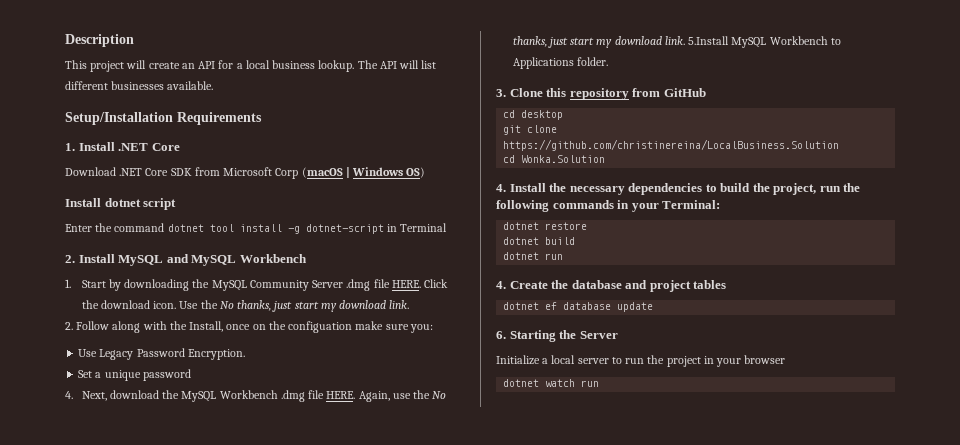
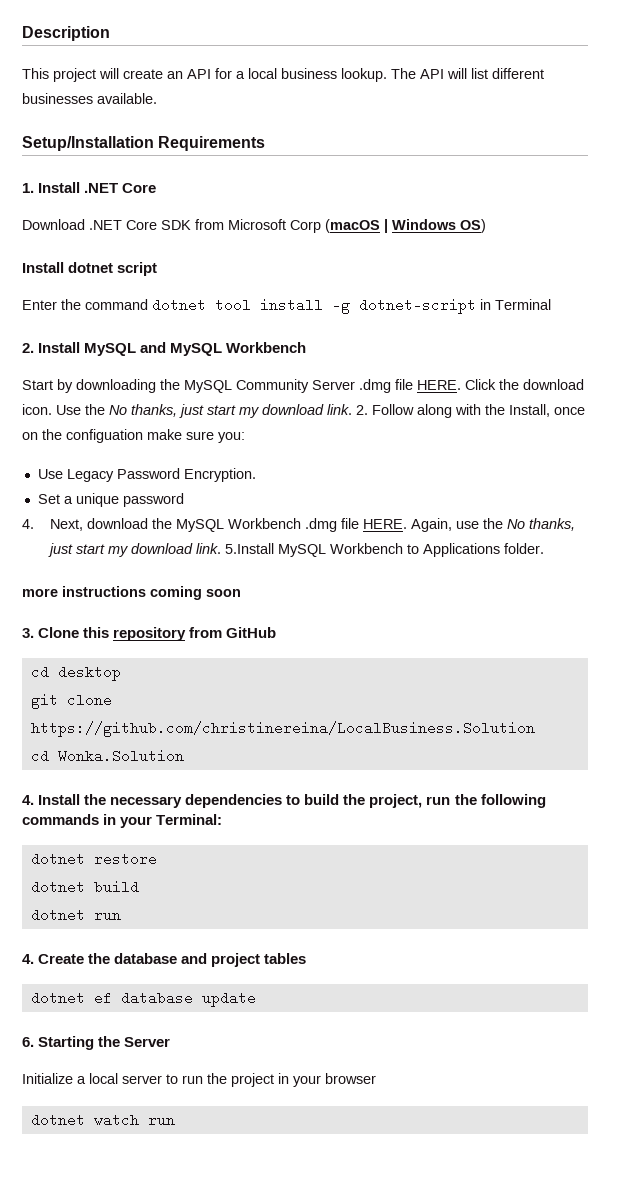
- 1. Start by downloading the MySQL Community Server .dmg file HERE.
+ Start by downloading the MySQL Community Server .dmg file HERE.
- Use the No thanks, just start my download link.
- 2. Follow along with the Install, once on the configuation make sure you:
+ Use the No thanks, just start my download link. 2. Follow along with the Install, once on the configuation make sure you:
+ more instructions coming soon

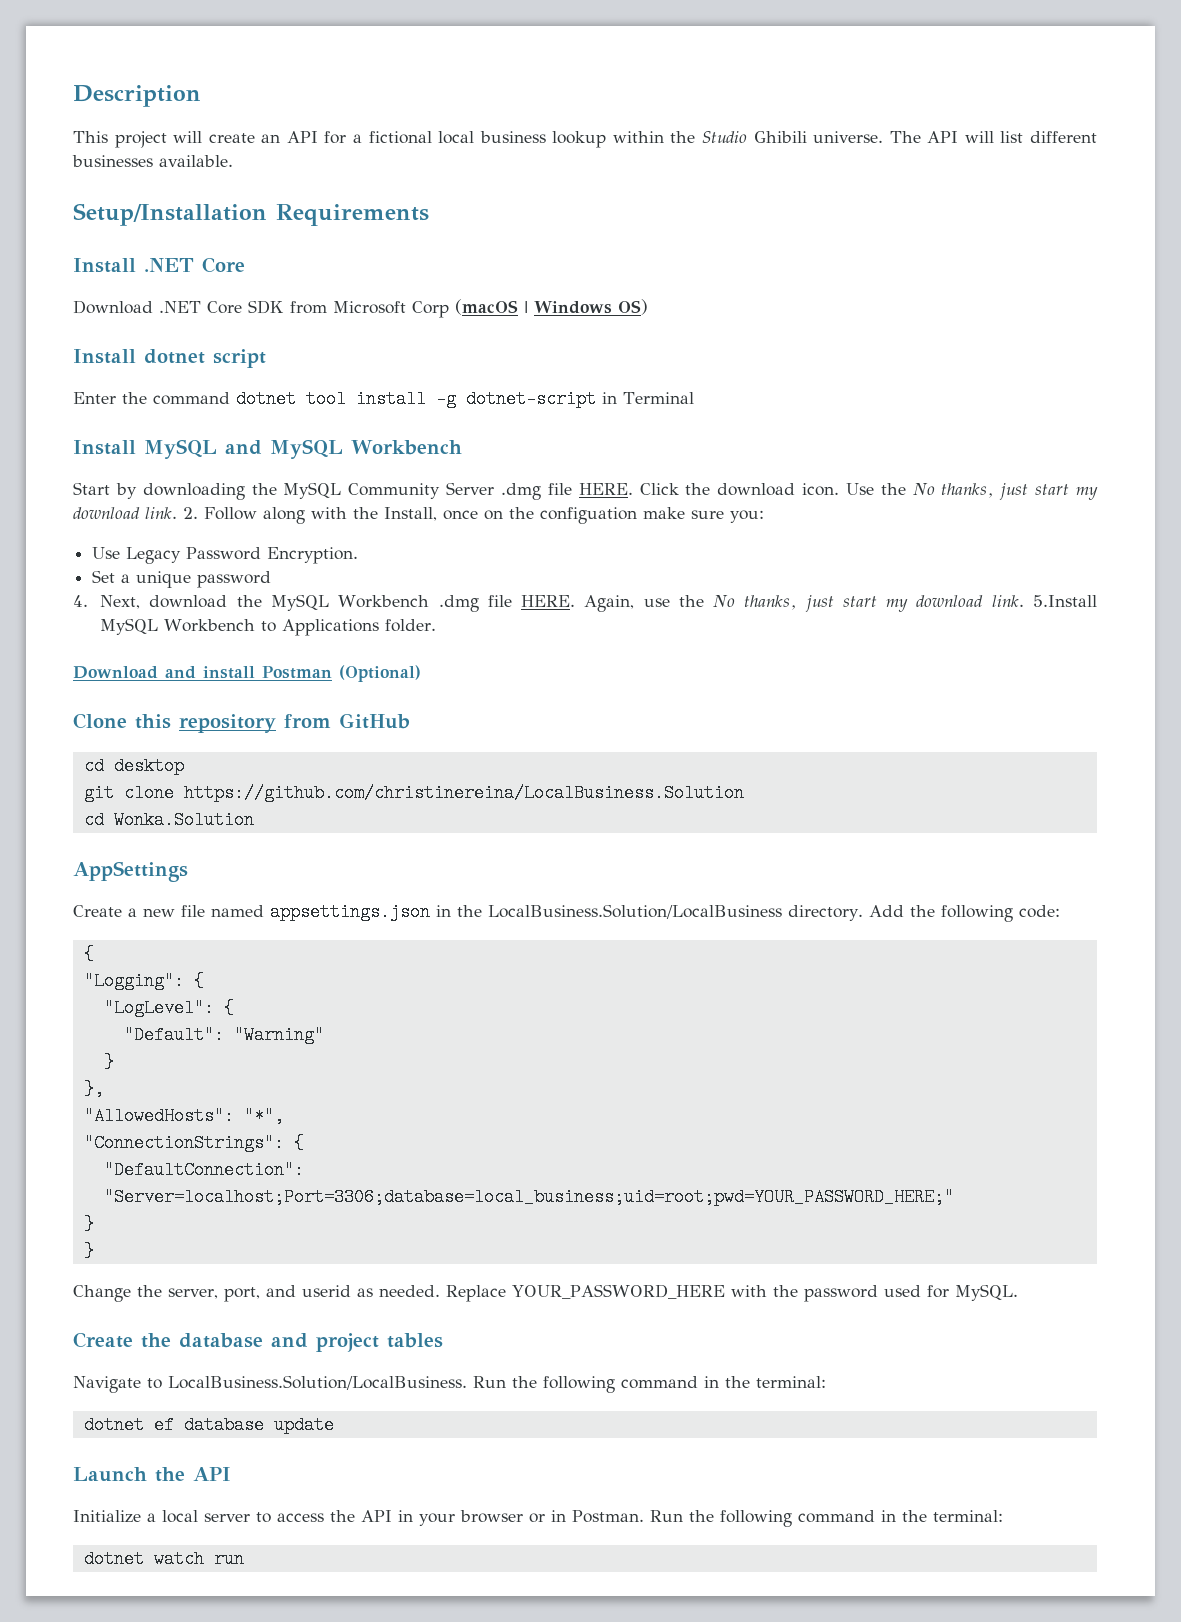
- This project will create an API for a local business lookup.
+ This project will create an API for a fictional local business lookup within the Studio Ghibili universe.
- 1. Install .NET Core
+ Install .NET Core
- 2. Install MySQL and MySQL Workbench
+ Install MySQL and MySQL Workbench
- more instructions coming soon
- 3. Clone this repository from GitHub
+ Download and install Postman (Optional)
+ Clone this repository from GitHub
- 4. Install the necessary dependencies to build the project, run the following commands in your Terminal:
- dotnet restore
- dotnet build
- dotnet run
- 4. Create the database and project tables
+ AppSettings
+ Create a new file named appsettings.json in the LocalBusiness.Solution/LocalBusiness directory. Add the following code:
+ {
+ "Logging": {
+ "LogLevel": {
+ "Default": "Warning"
+ }
+ },
+ "AllowedHosts": "*",
+ "ConnectionStrings": {
+ "DefaultConnection": "Server=localhost;Port=3306;database=local_business;uid=root;pwd=YOUR_PASSWORD_HERE;"
+ }
+ }
+ Change the server, port, and userid as needed. Replace YOUR_PASSWORD_HERE with the password used for MySQL.
+ Create the database and project tables
+ Navigate to LocalBusiness.Solution/LocalBusiness. Run the following command in the terminal:
- 6. Starting the Server
+ Launch the API
- Initialize a local server to run the project in your browser
+ Initialize a local server to access the API in your browser or in Postman. Run the following command in the terminal:

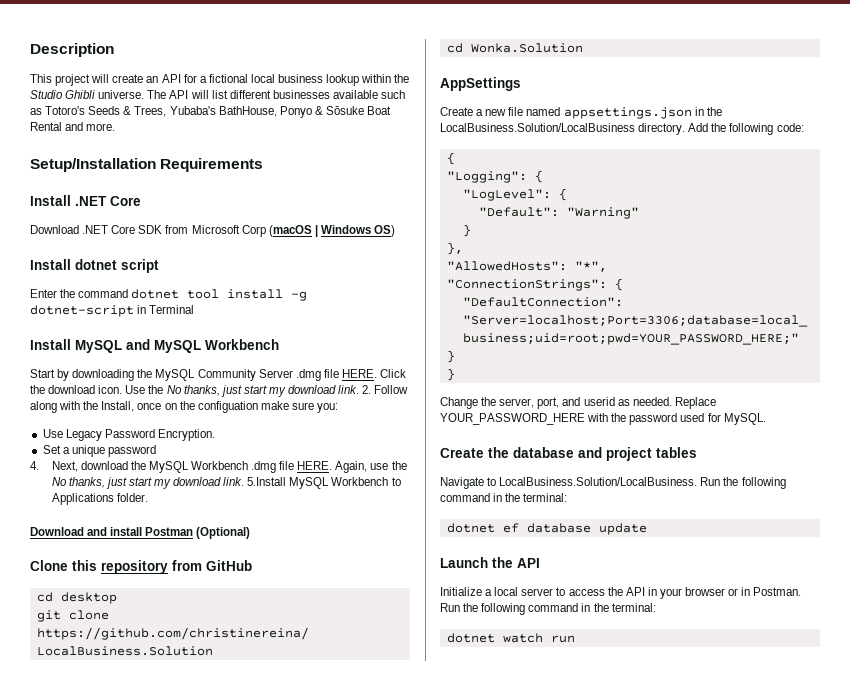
- This project will create an API for a fictional local business lookup within the Studio Ghibili universe.
+ This project will create an API for a fictional local business lookup within the Studio Ghibli universe.
- The API will list different businesses available.
+ The API will list different businesses available such as Totoro's Seeds & Trees, Yubaba's BathHouse, Ponyo & Sōsuke Boat Rental and more.

